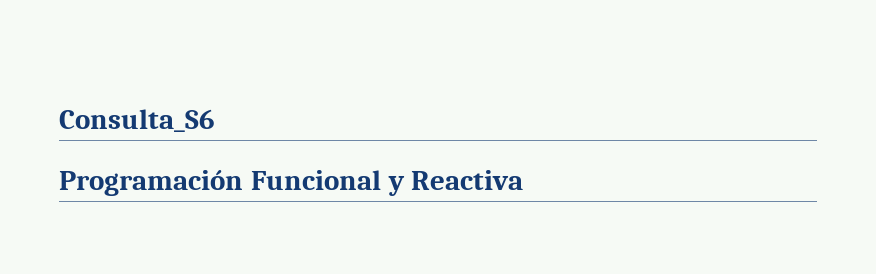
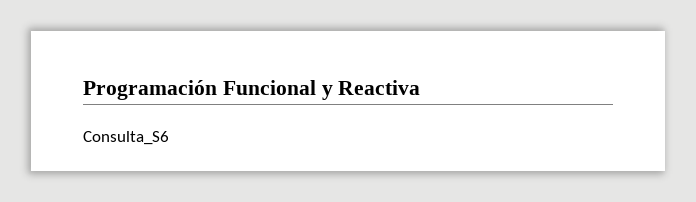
- Consulta_S6
+ Consulta_S6

